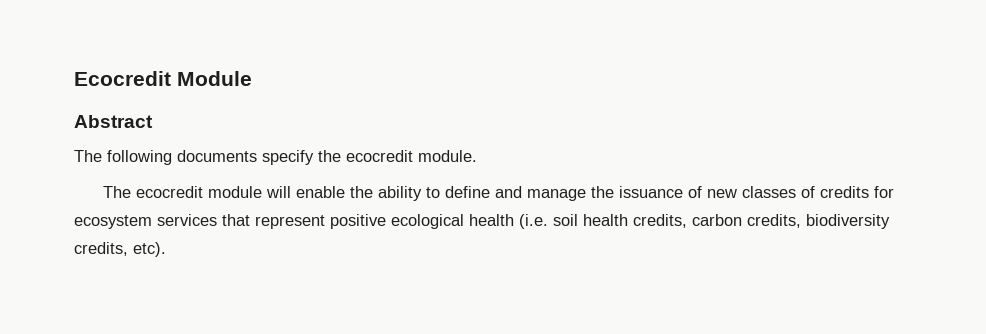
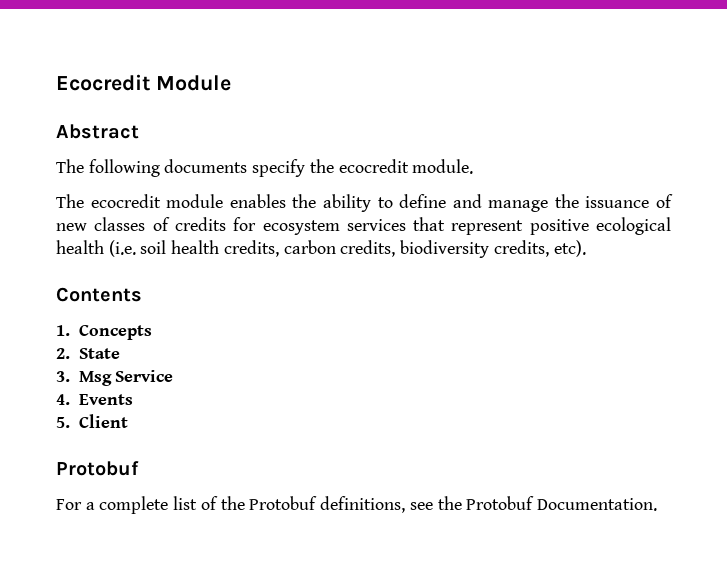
- The ecocredit module will enable the ability to define and manage the issuance of new classes of credits for ecosystem services that represent positive ecological health (i.e. soil health credits, carbon credits, biodiversity credits, etc).
+ The ecocredit module enables the ability to define and manage the issuance of new classes of credits for ecosystem services that represent positive ecological health (i.e. soil health credits, carbon credits, biodiversity credits, etc).
+ Contents
+ 1. Concepts
+ 2. State
+ 3. Msg Service
+ 4. Events
+ 5. Client
+ Protobuf
+ For a complete list of the Protobuf definitions, see the Protobuf Documentation.

